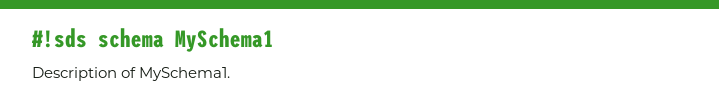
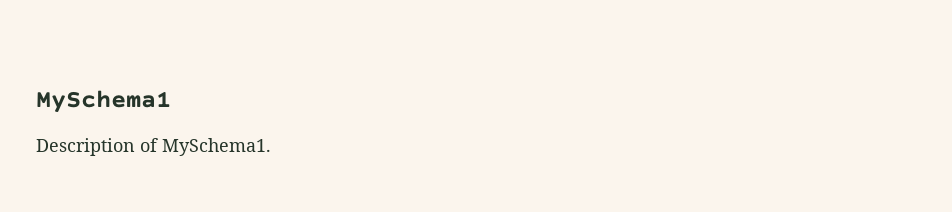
- #!sds schema MySchema1
+ MySchema1

